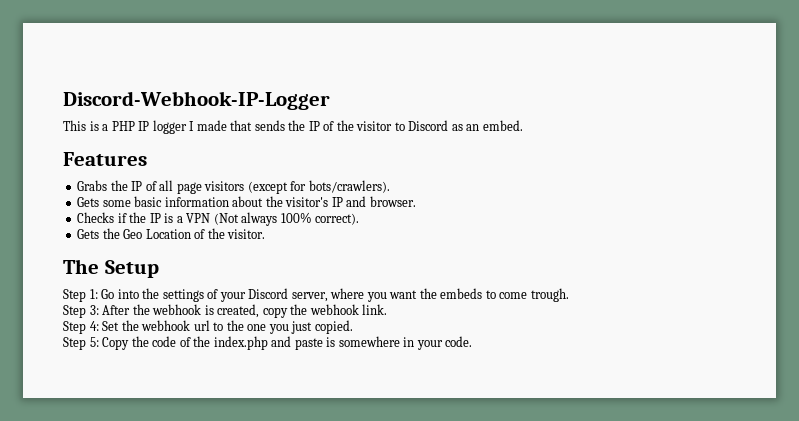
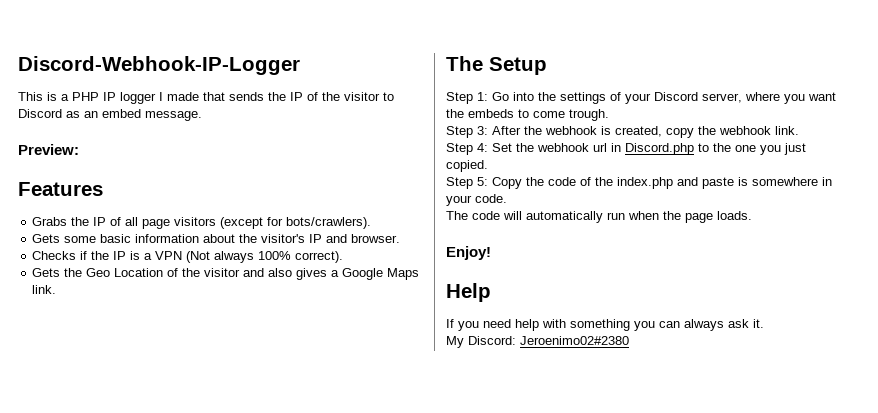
- This is a PHP IP logger I made that sends the IP of the visitor to Discord as an embed.
+ This is a PHP IP logger I made that sends the IP of the visitor to Discord as an embed message.
+ Preview:
- Gets the Geo Location of the visitor.
+ Gets the Geo Location of the visitor and also gives a Google Maps link.
- Step 4: Set the webhook url to the one you just copied.
+ Step 4: Set the webhook url in Discord.php to the one you just copied.
+ The code will automatically run when the page loads.
+ Enjoy!
+ Help
+ If you need help with something you can always ask it.
+ My Discord: Jeroenimo02#2380

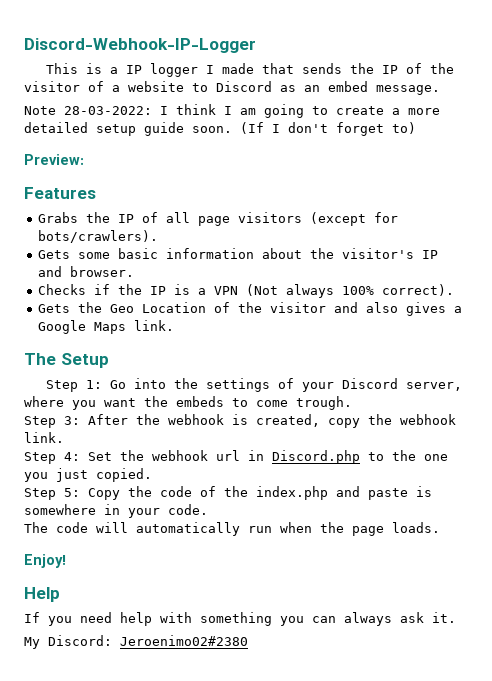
- This is a PHP IP logger I made that sends the IP of the visitor to Discord as an embed message.
+ This is a IP logger I made that sends the IP of the visitor of a website to Discord as an embed message.
+ Note 28-03-2022: I think I am going to create a more detailed setup guide soon. (If I don't forget to)

